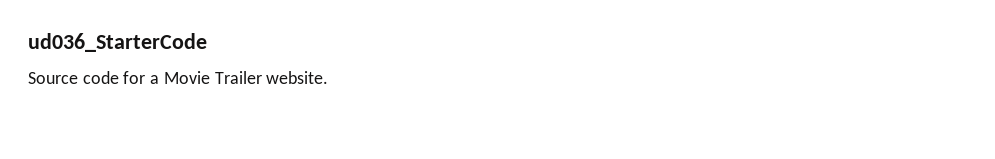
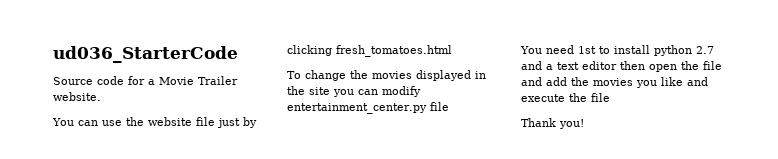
+ You can use the website file just by clicking fresh_tomatoes.html
+ To change the movies displayed in the site you can modify entertainment_center.py file
+ You need 1st to install python 2.7 and a text editor then open the file and add the movies you like and execute the file
+ Thank you!

